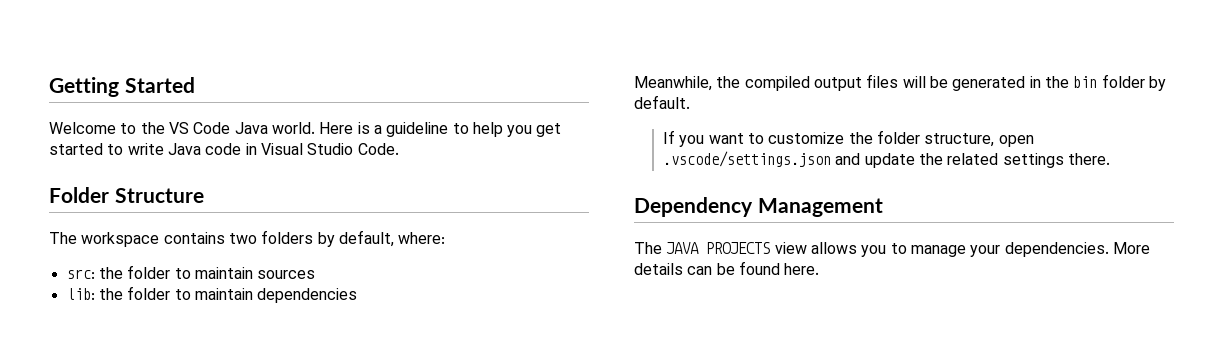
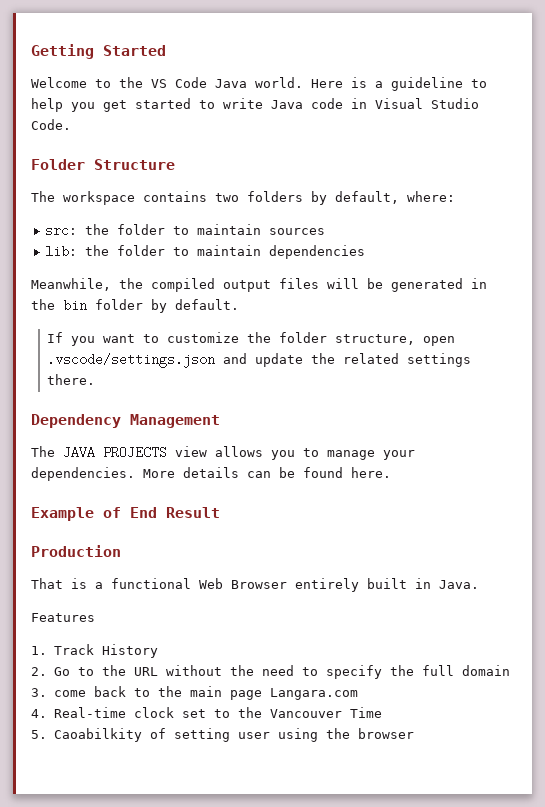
+ Example of End Result
+ Production
+ That is a functional Web Browser entirely built in Java.
+ Features
+ 1. Track History
+ 2. Go to the URL without the need to specify the full domain
+ 3. come back to the main page Langara.com
+ 4. Real-time clock set to the Vancouver Time
+ 5. Caoabilkity of setting user using the browser

